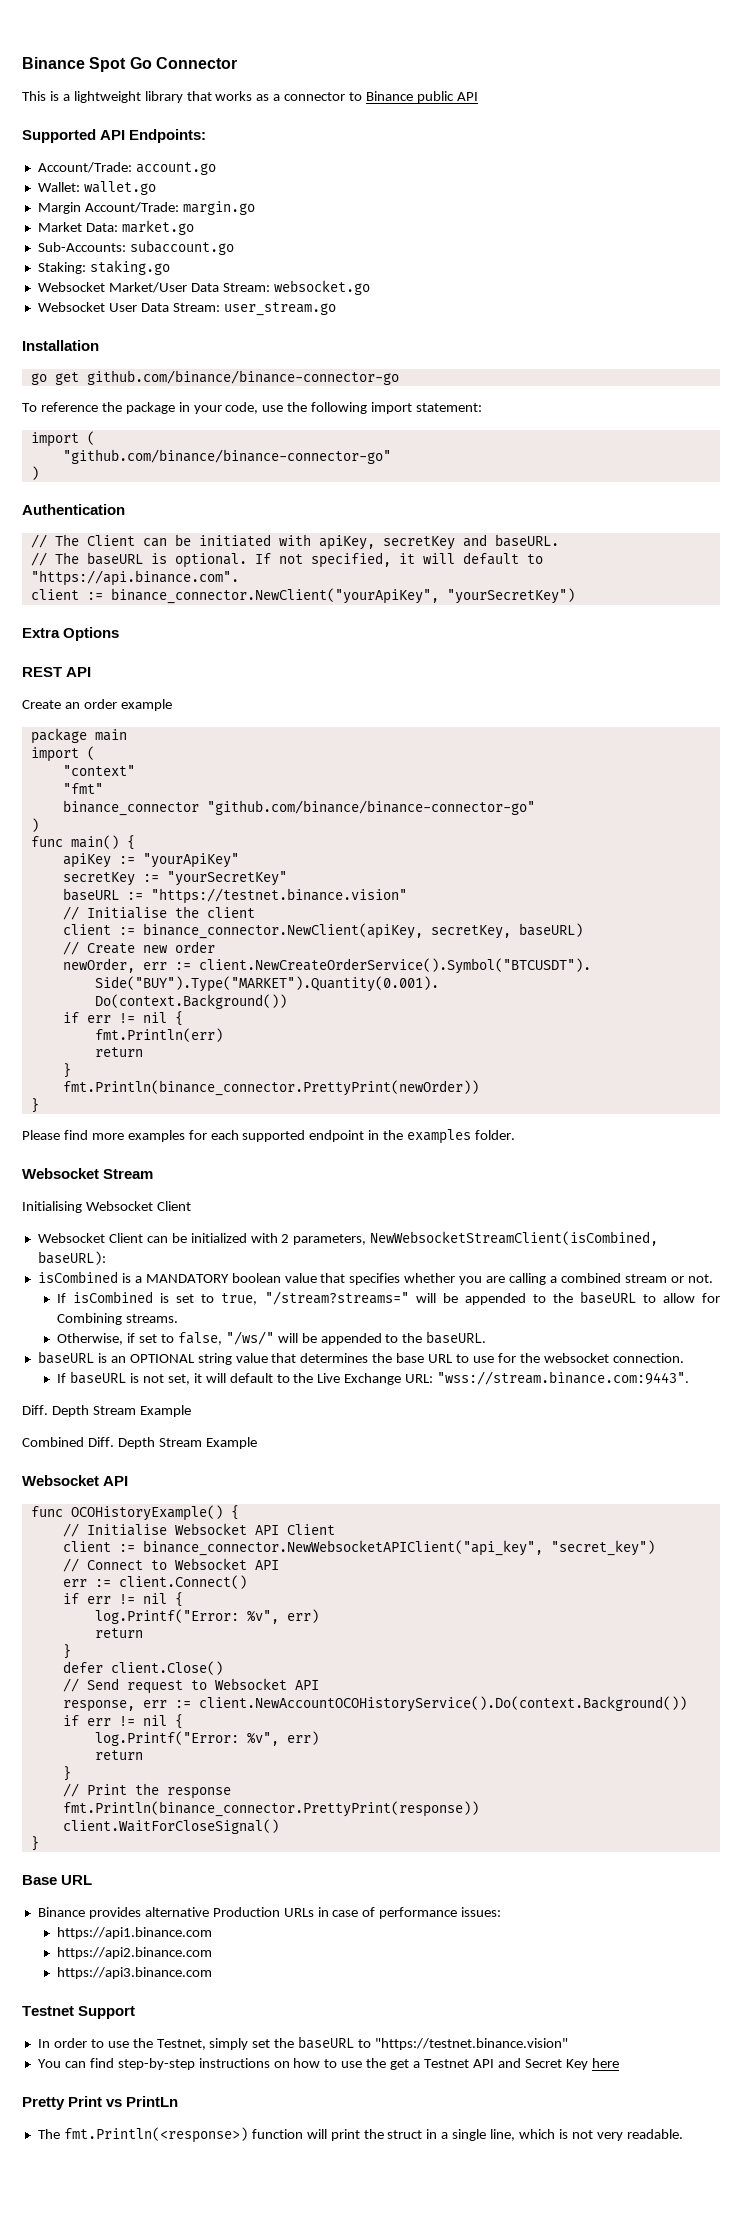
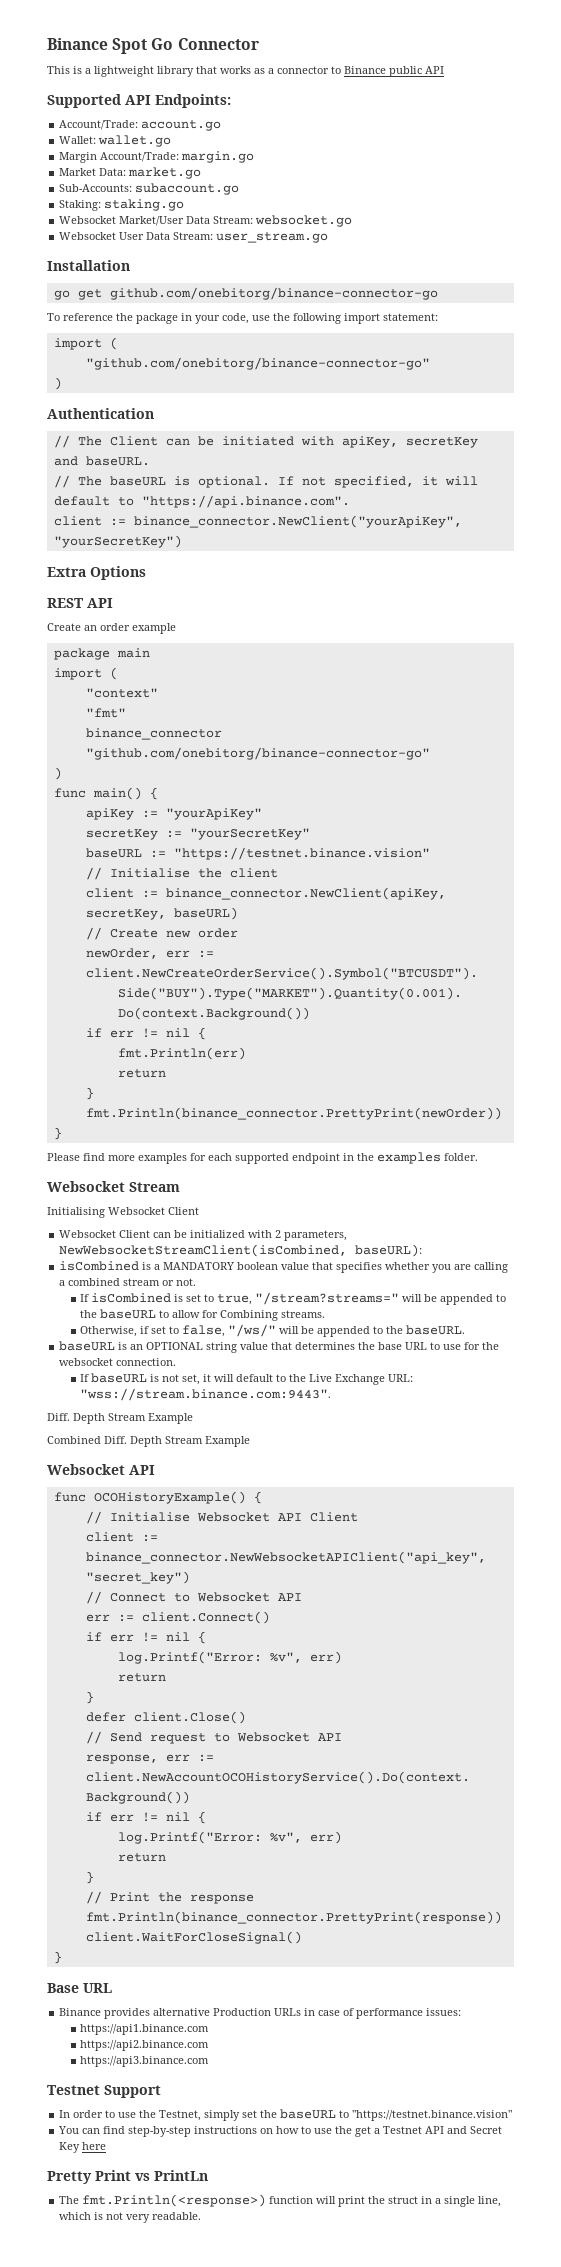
- go get github.com/binance/binance-connector-go
+ go get github.com/onebitorg/binance-connector-go
  To reference the package in your code, use the following import statement:
  import (
- "github.com/binance/binance-connector-go"
+ "github.com/onebitorg/binance-connector-go"
- binance_connector "github.com/binance/binance-connector-go"
+ binance_connector "github.com/onebitorg/binance-connector-go"

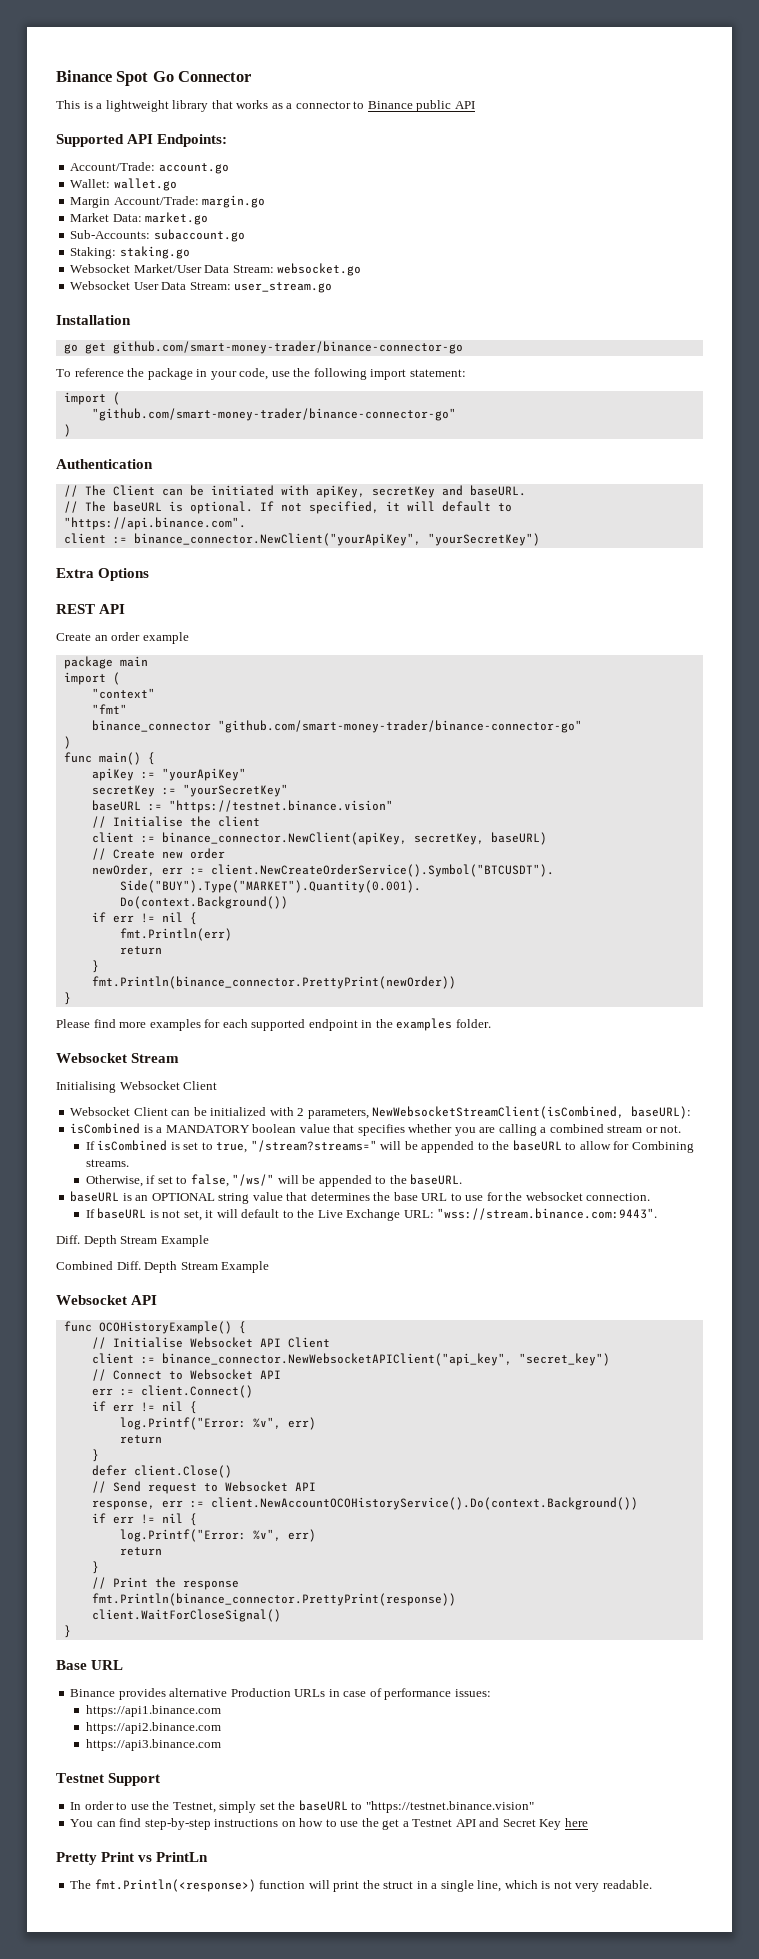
- go get github.com/onebitorg/binance-connector-go
+ go get github.com/smart-money-trader/binance-connector-go
  To reference the package in your code, use the following import statement:
  import (
- "github.com/onebitorg/binance-connector-go"
+ "github.com/smart-money-trader/binance-connector-go"
- binance_connector "github.com/onebitorg/binance-connector-go"
+ binance_connector "github.com/smart-money-trader/binance-connector-go"

